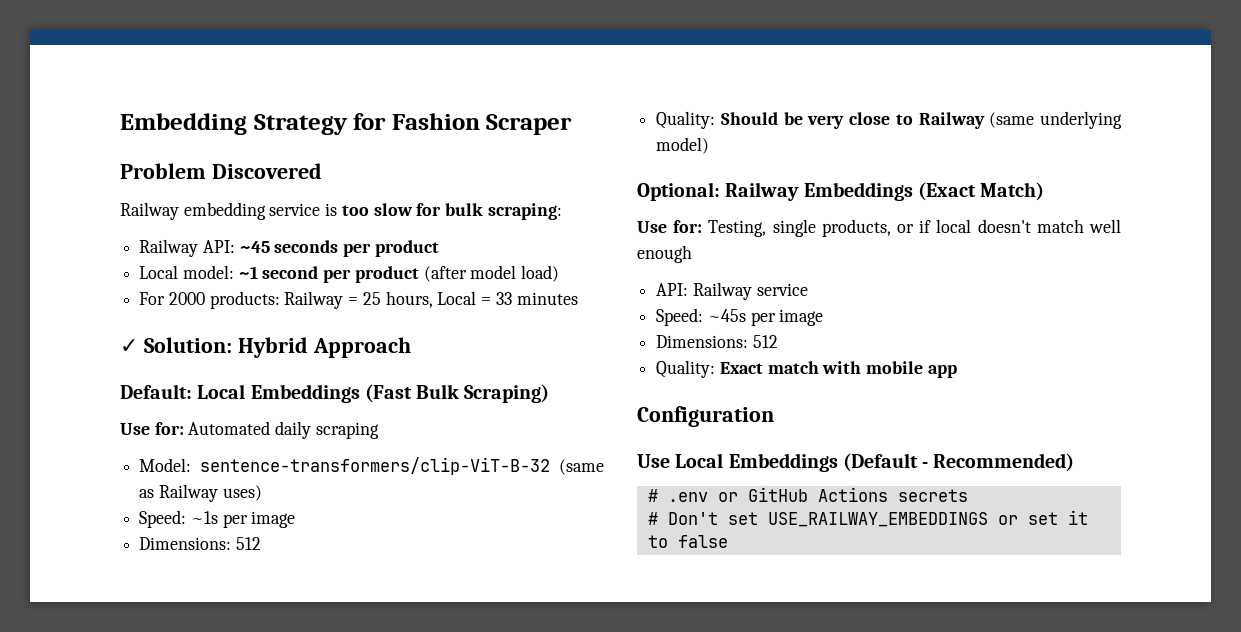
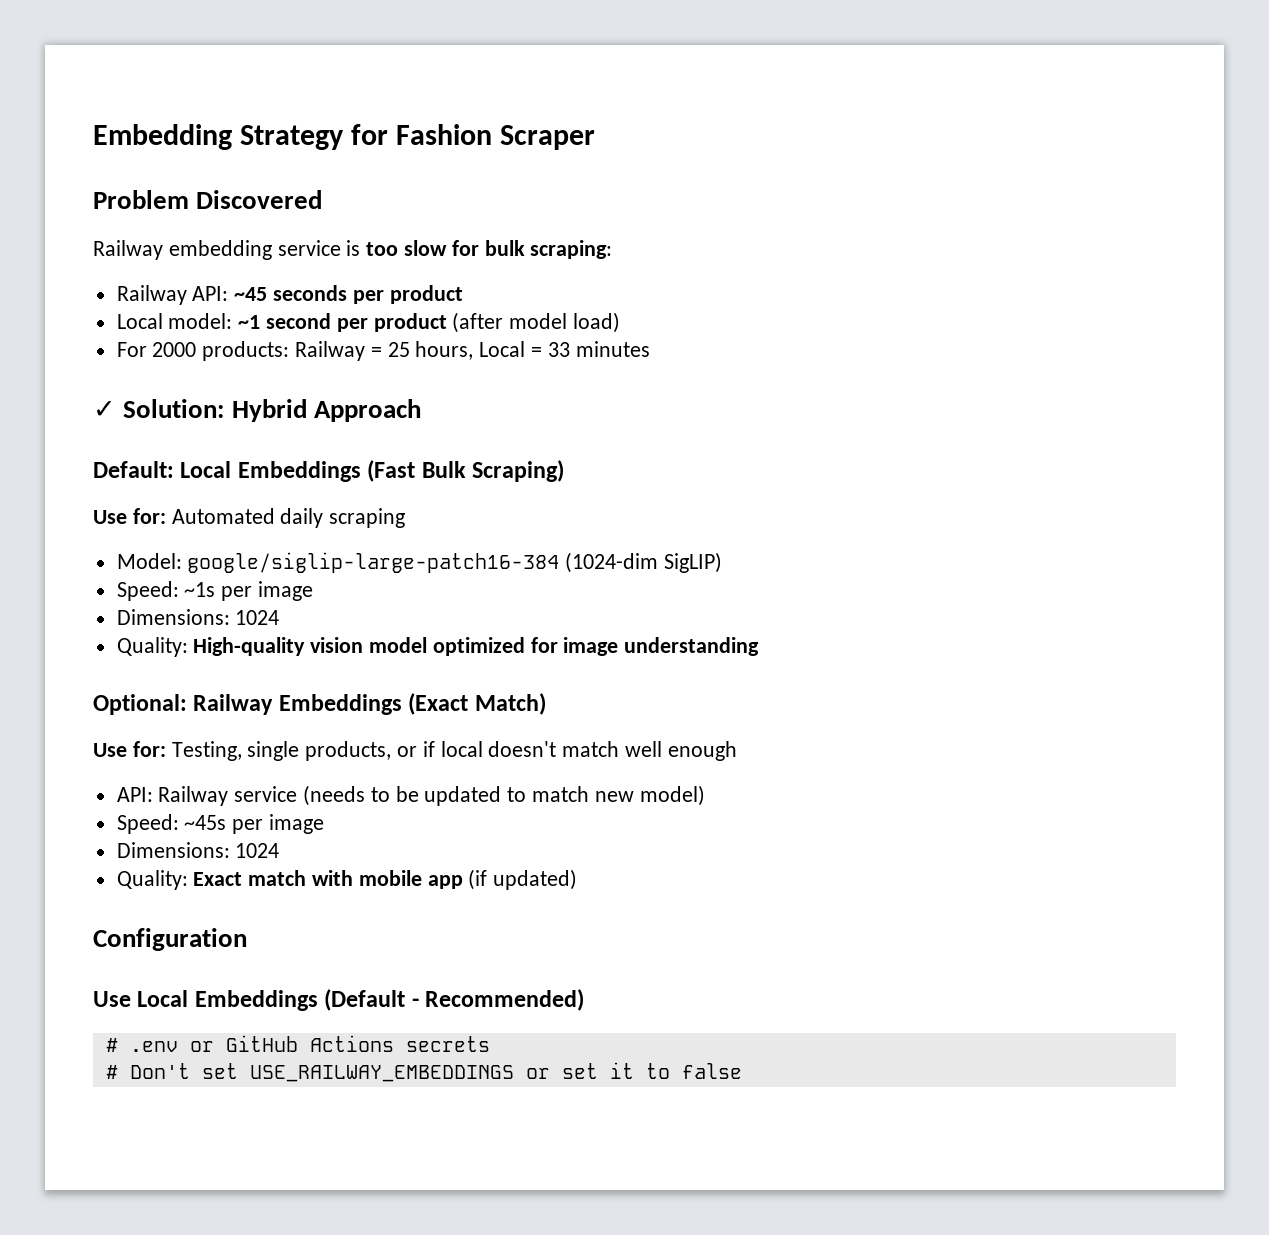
- Model: sentence-transformers/clip-ViT-B-32 (same as Railway uses)
+ Model: google/siglip-large-patch16-384 (1024-dim SigLIP)
  Speed: ~1s per image
- Dimensions: 512
- Quality: Should be very close to Railway (same underlying model)
+ Dimensions: 1024
+ Quality: High-quality vision model optimized for image understanding
- API: Railway service
+ API: Railway service (needs to be updated to match new model)
  Speed: ~45s per image
- Dimensions: 512
+ Dimensions: 1024
- Quality: Exact match with mobile app
+ Quality: Exact match with mobile app (if updated)

